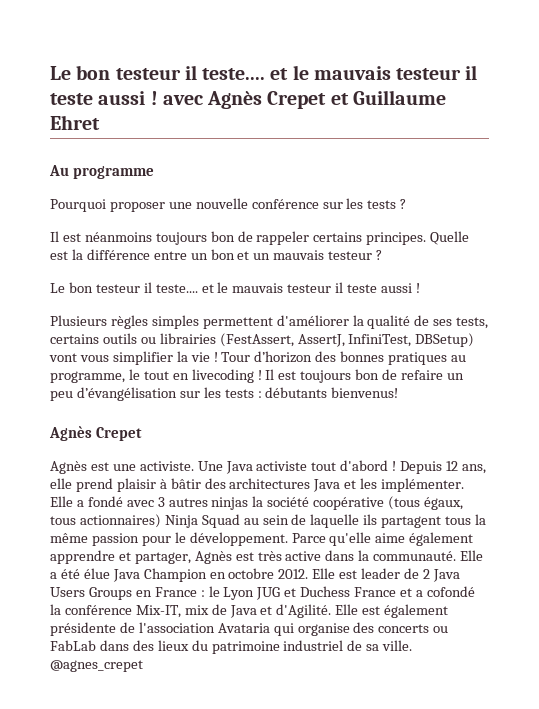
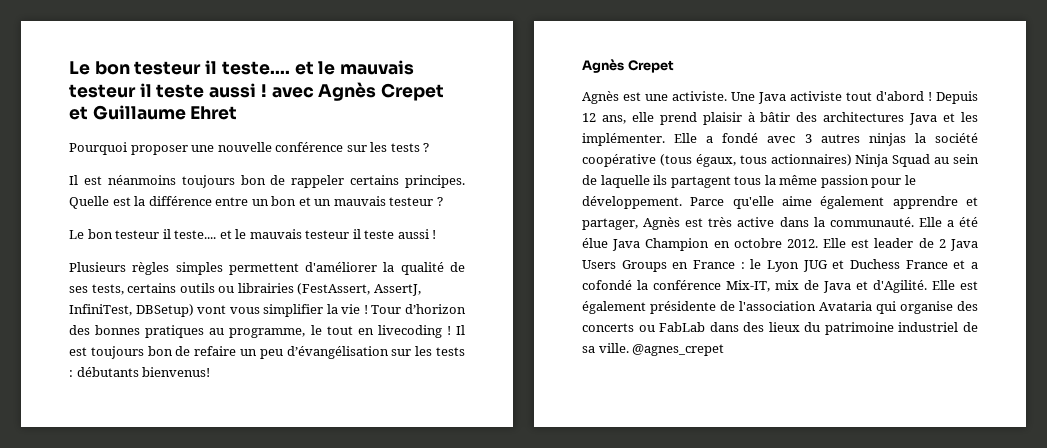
- Au programme

